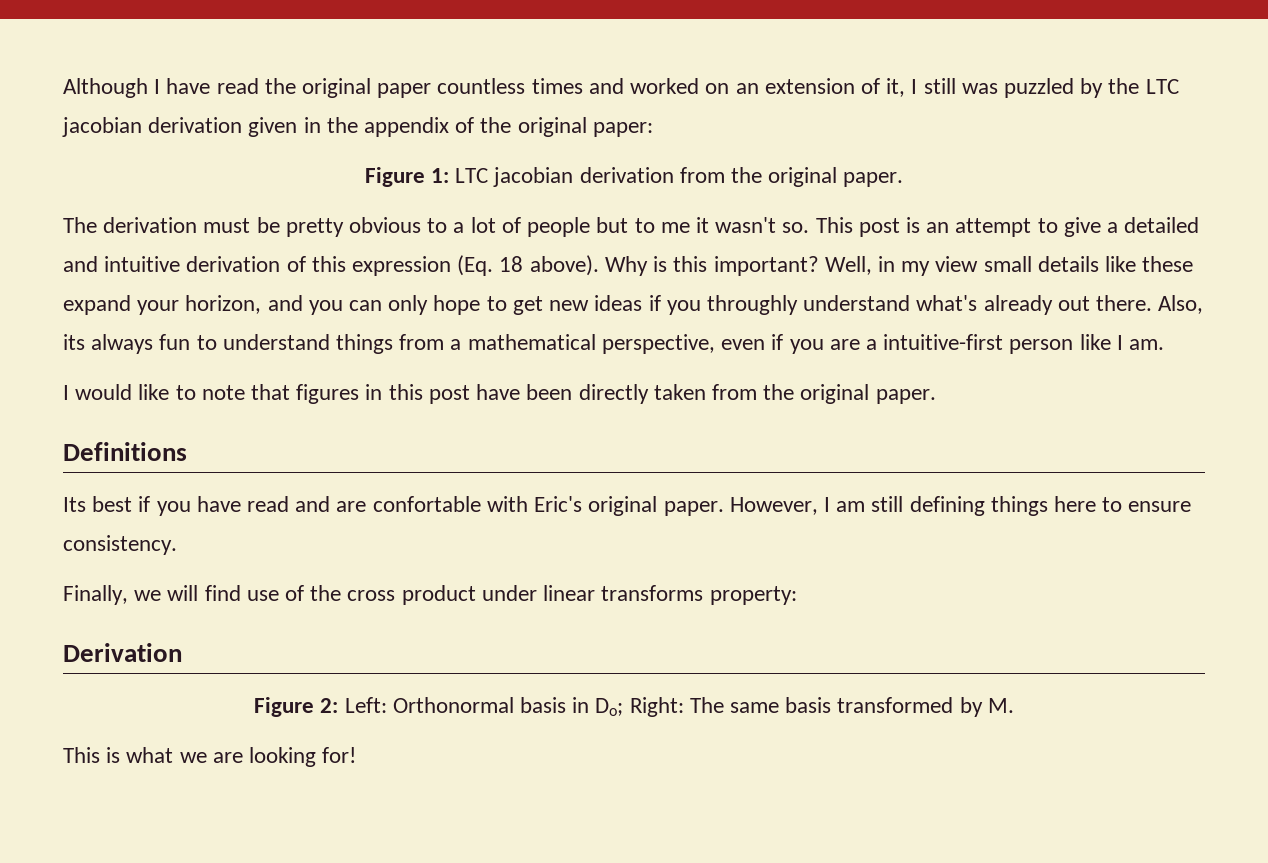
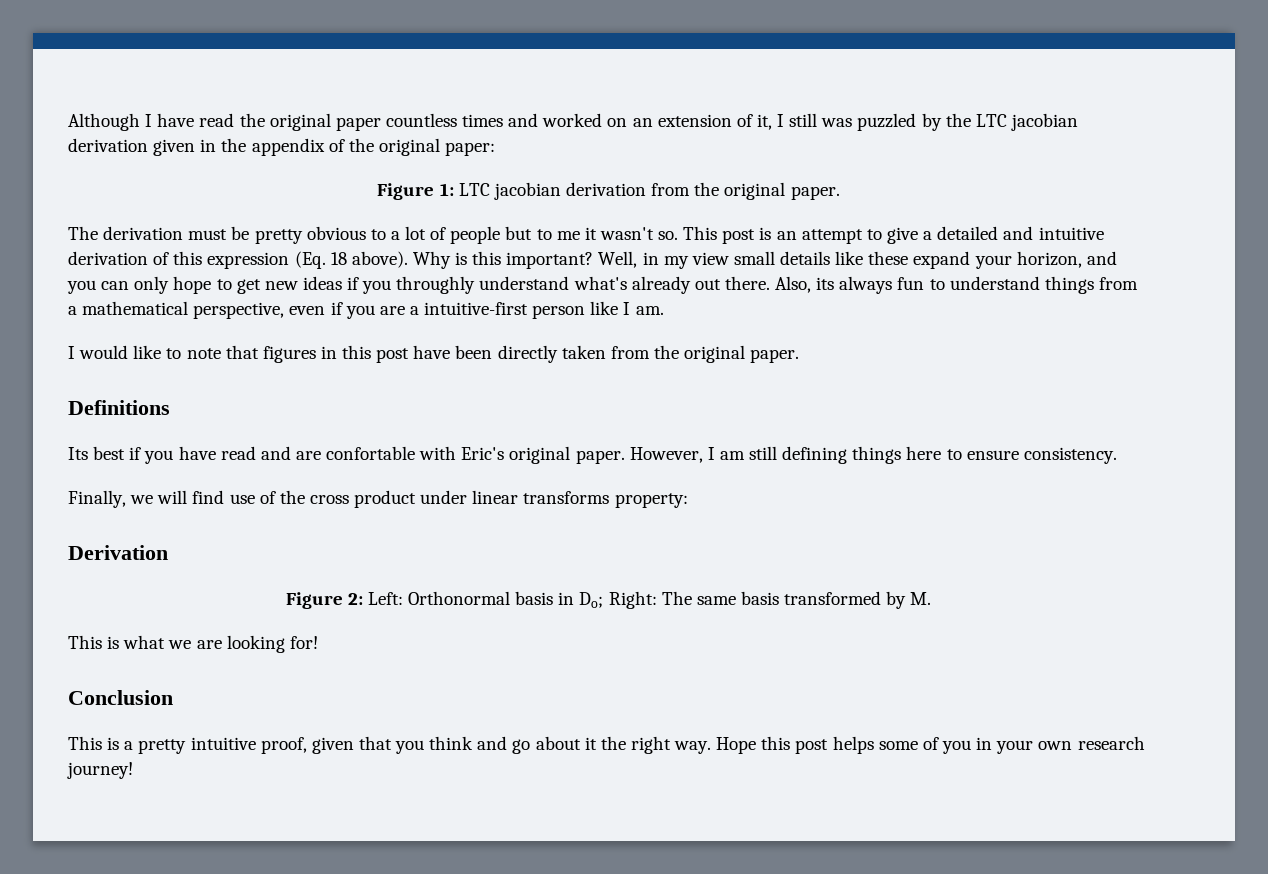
+ Conclusion
+ This is a pretty intuitive proof, given that you think and go about it the right way. Hope this post helps some of you in your own research journey!

